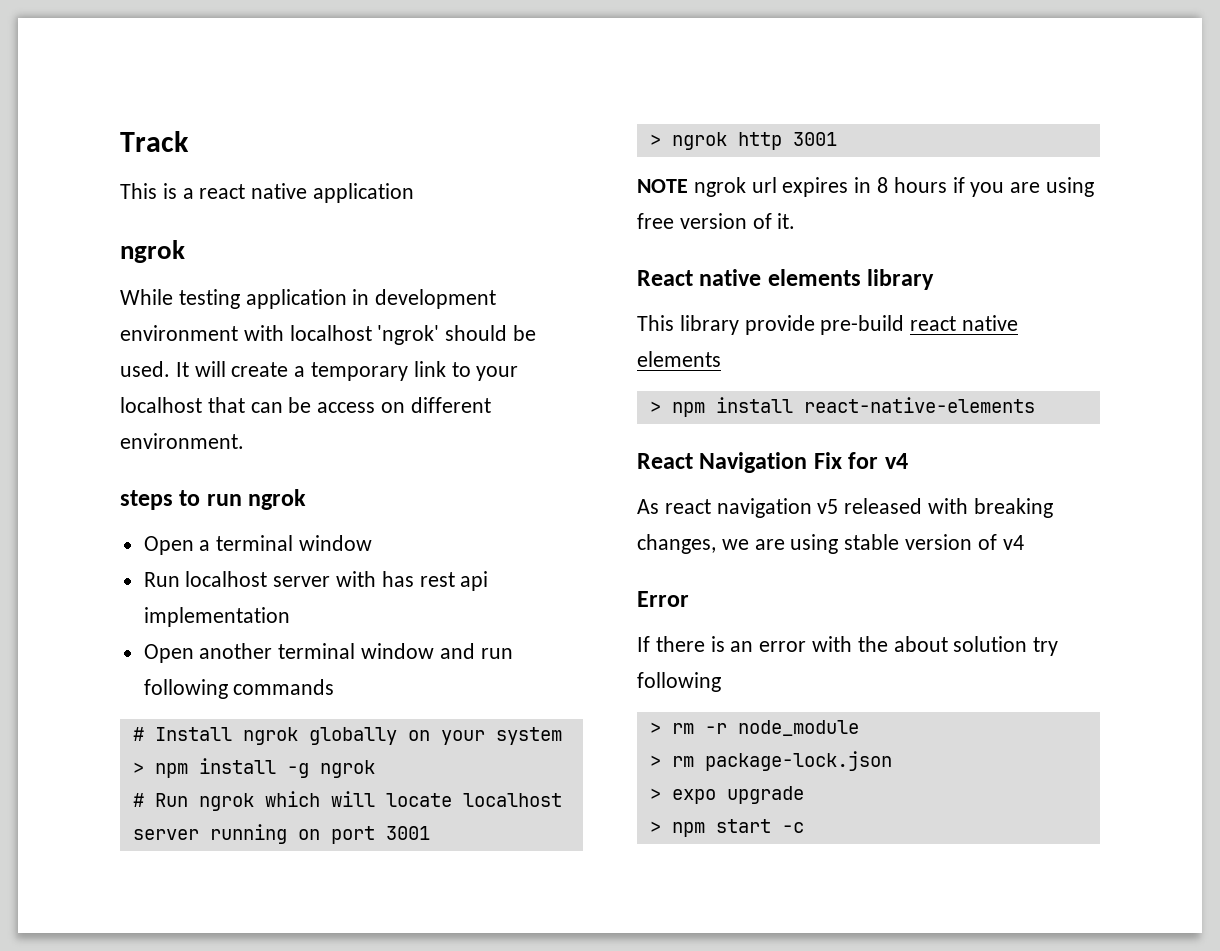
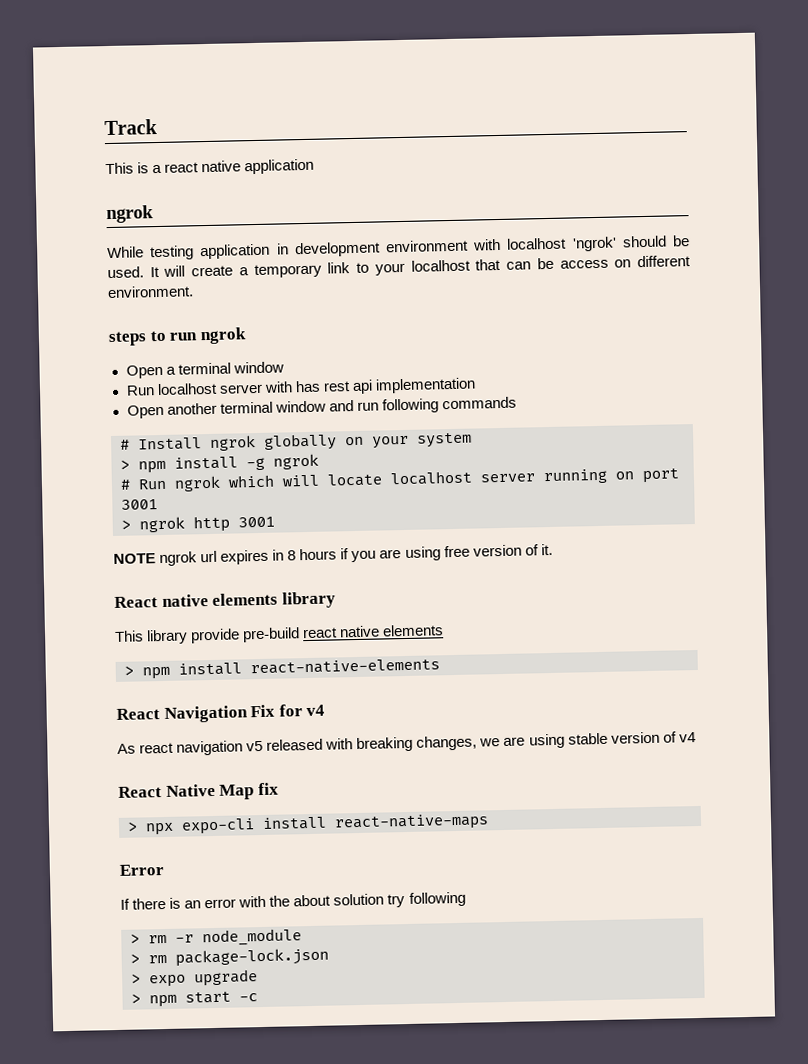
+ React Native Map fix
+ > npx expo-cli install react-native-maps

